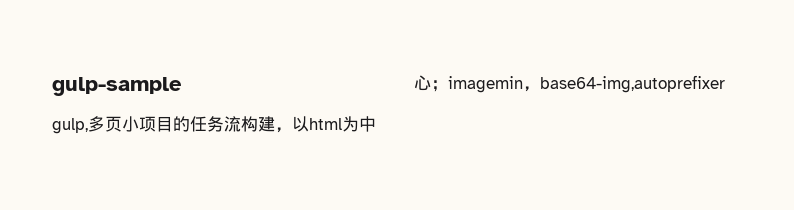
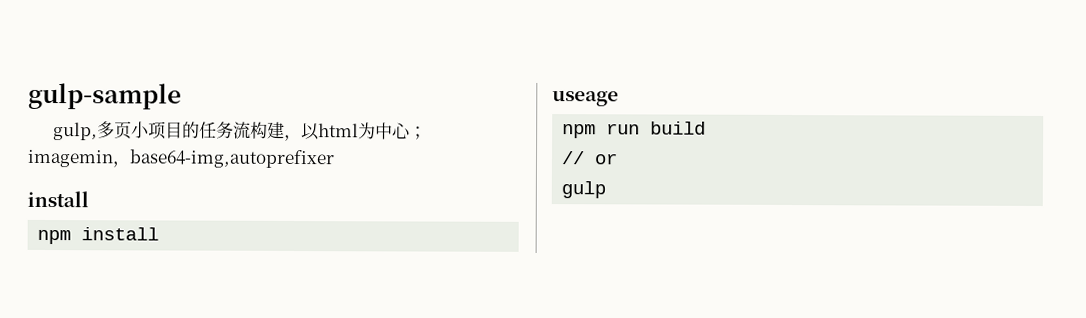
  gulp,多页小项目的任务流构建，以html为中心；imagemin，base64-img,autoprefixer
+ install
+ npm install
+ useage
+ npm run build
+ // or
+ gulp

